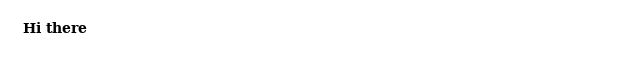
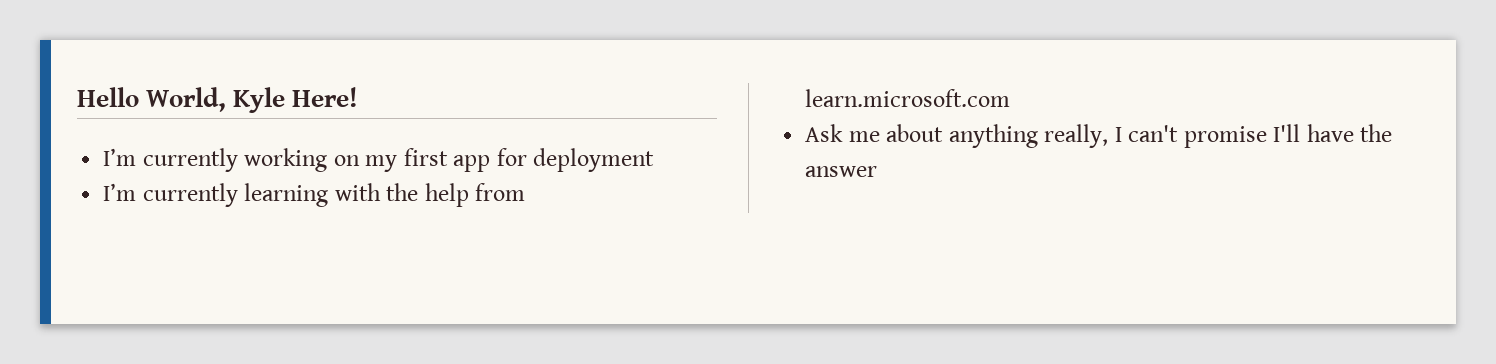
- Hi there
+ Hello World, Kyle Here!
+ I’m currently working on my first app for deployment
+ I’m currently learning with the help from learn.microsoft.com
+ Ask me about anything really, I can't promise I'll have the answer

